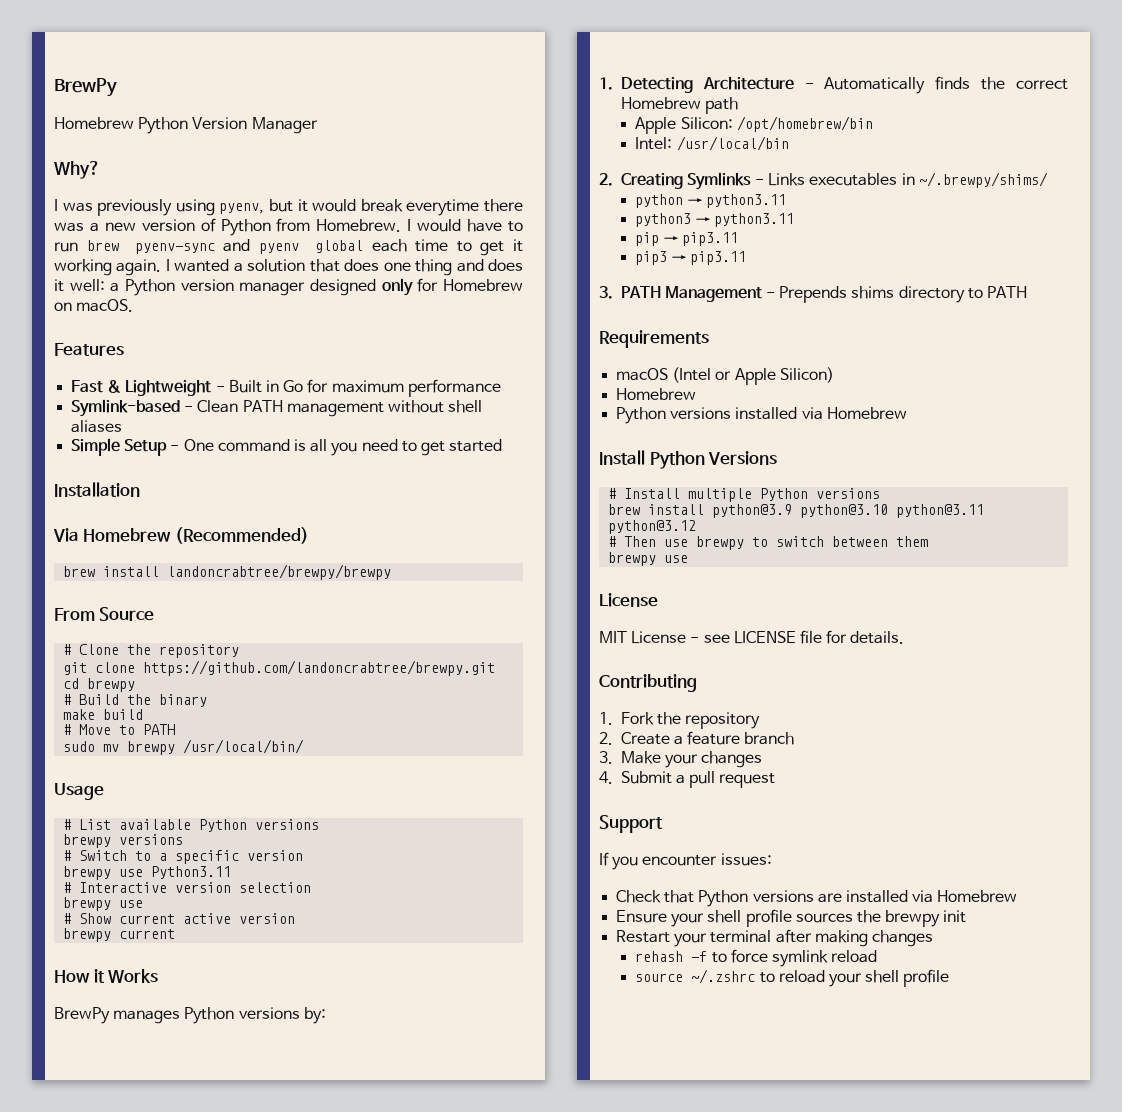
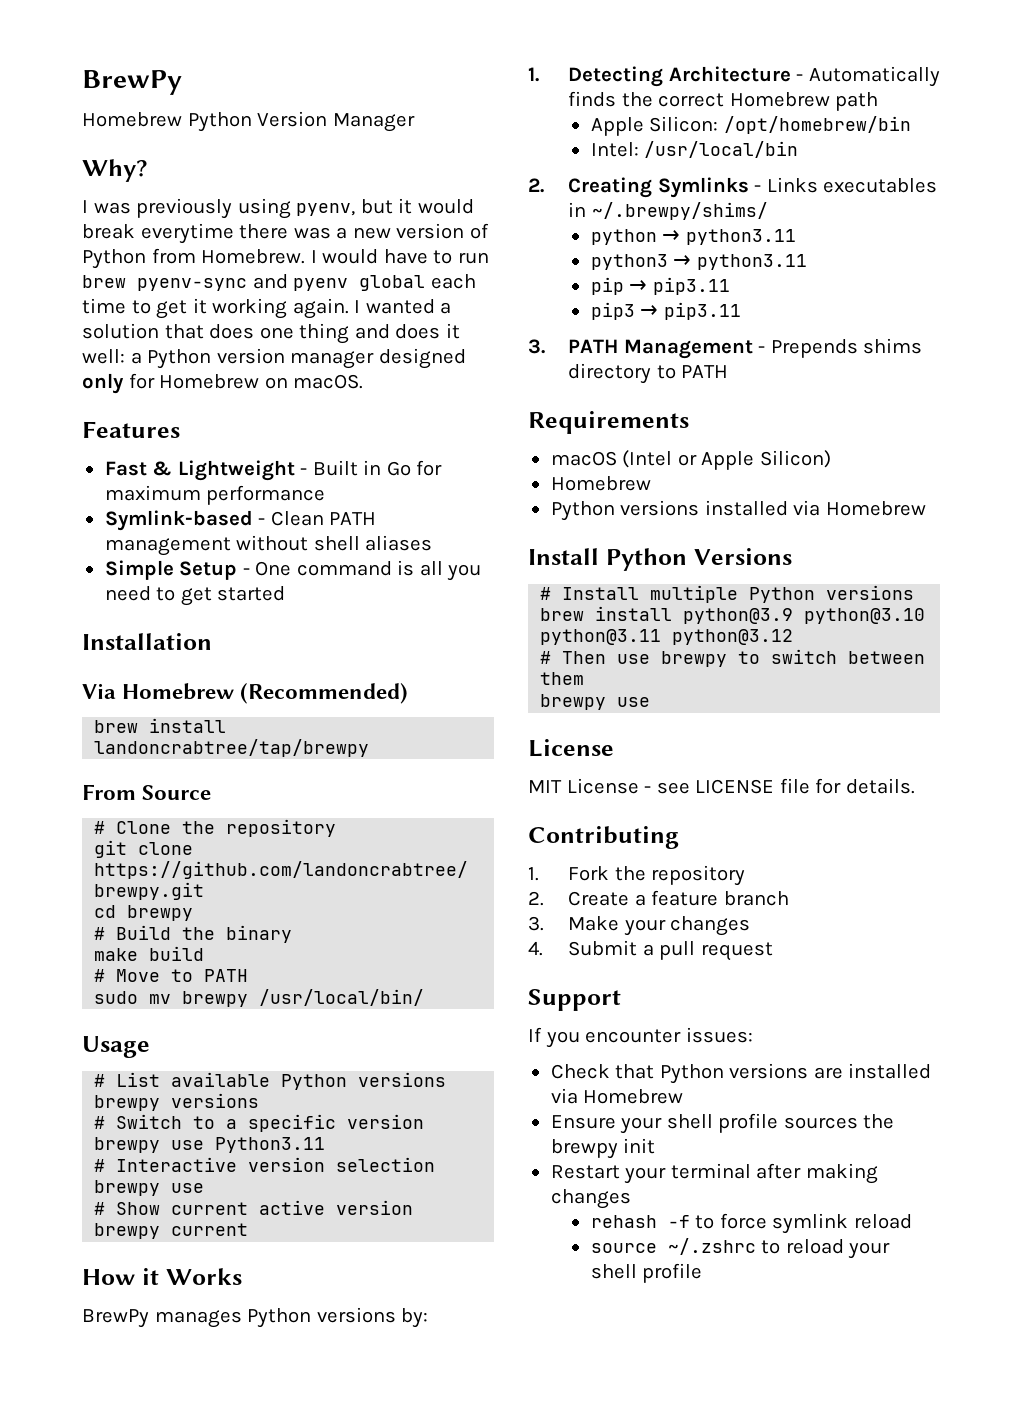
- brew install landoncrabtree/brewpy/brewpy
+ brew install landoncrabtree/tap/brewpy

